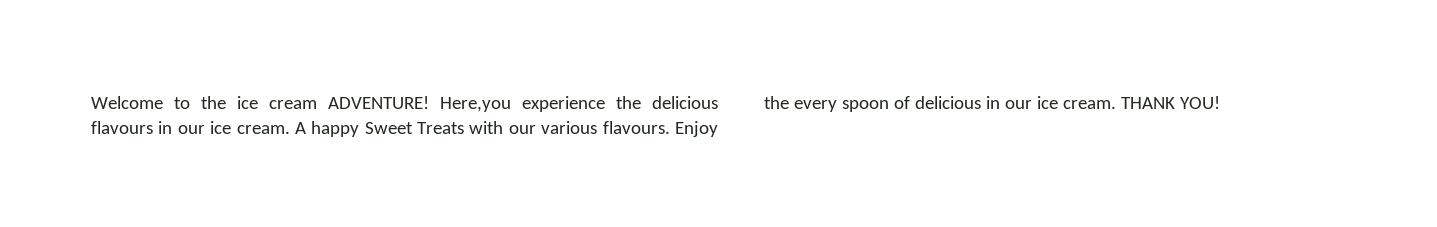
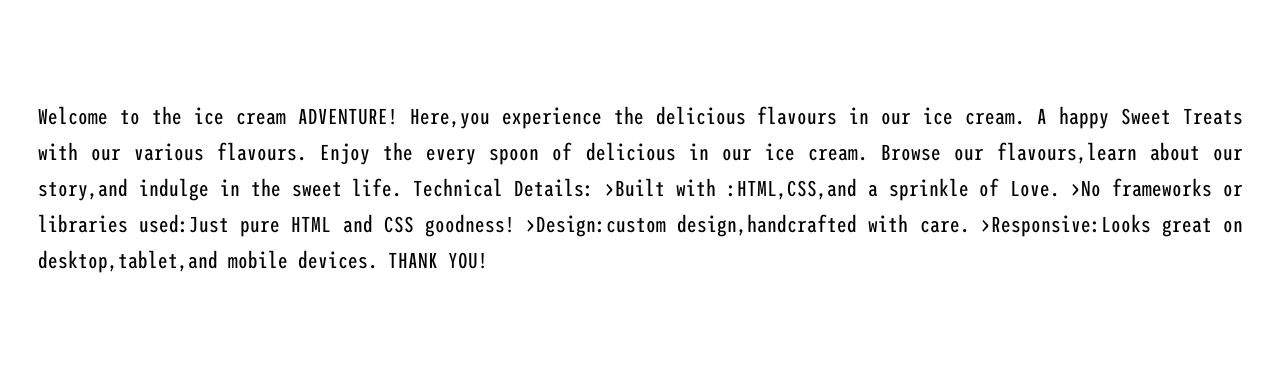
+ Browse our flavours,learn about our story,and indulge in the sweet life. Technical Details: >Built with :HTML,CSS,and a sprinkle of Love. >No frameworks or libraries used:Just pure HTML and CSS goodness! >Design:custom design,handcrafted with care. >Responsive:Looks great on desktop,tablet,and mobile devices.

